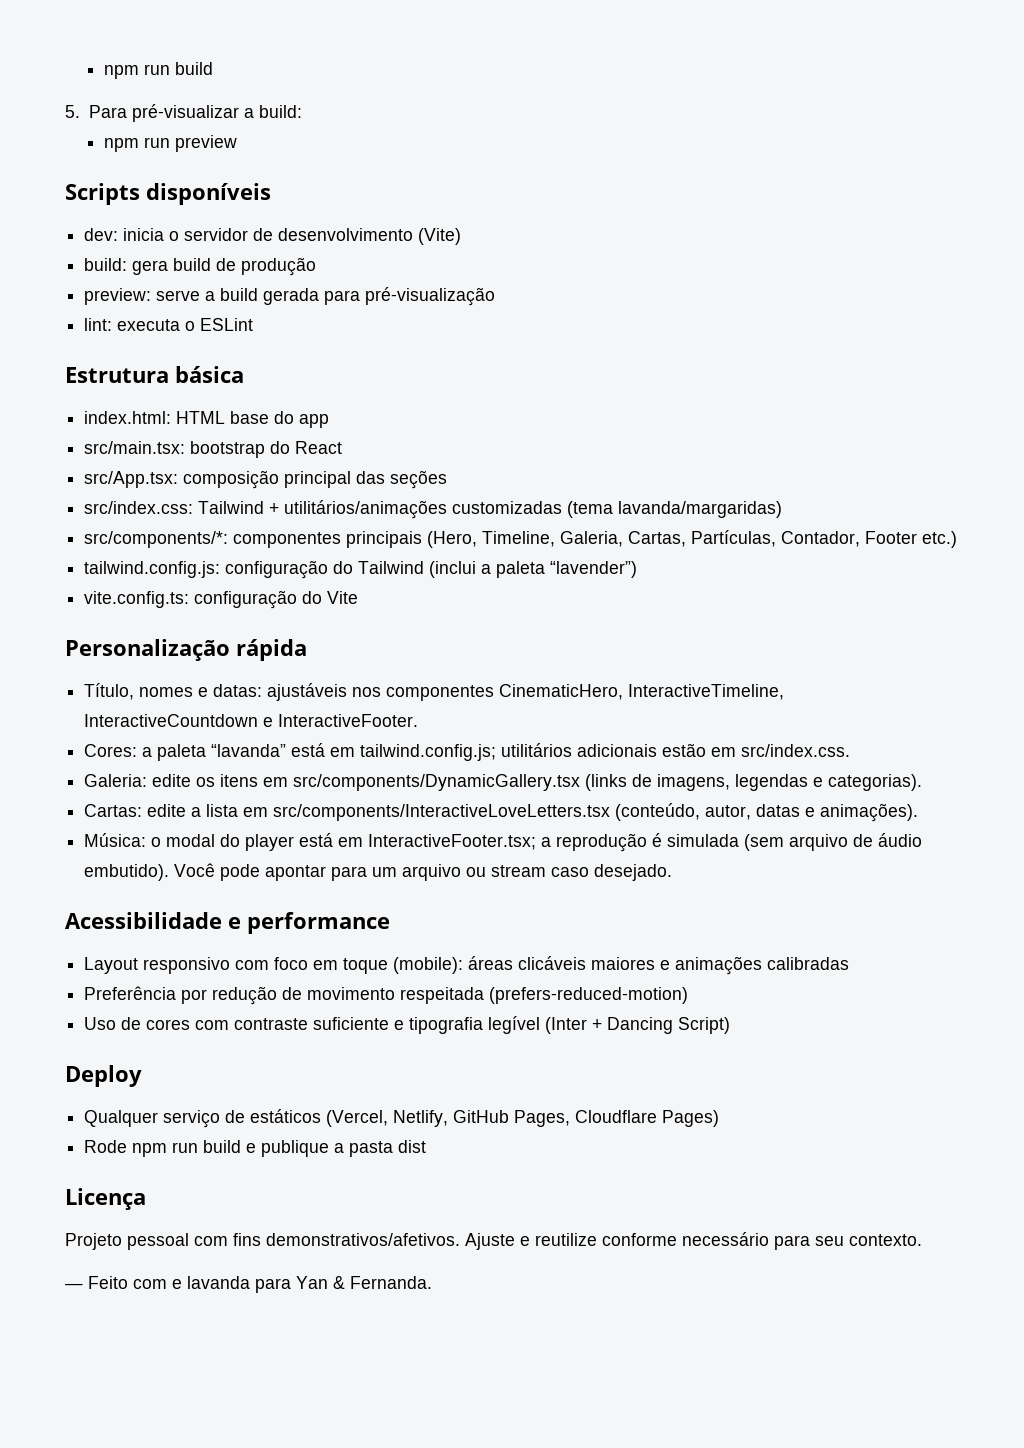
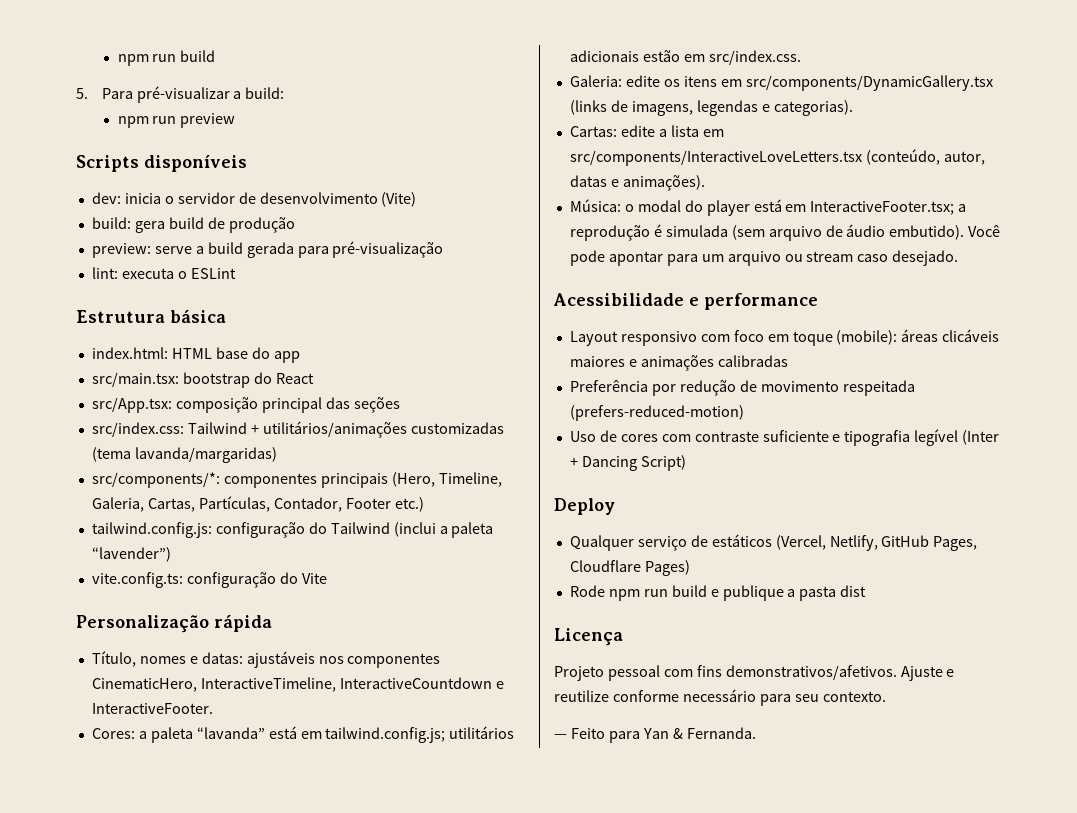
- — Feito com e lavanda para Yan & Fernanda.
+ — Feito para Yan & Fernanda.

